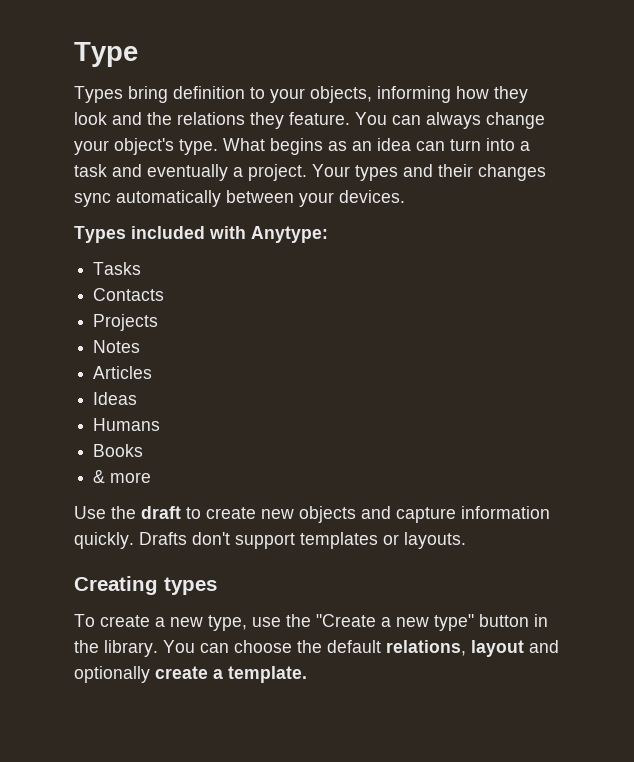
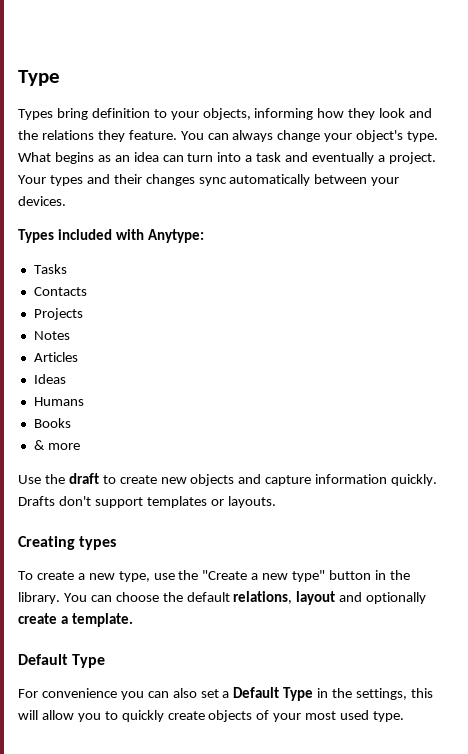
  You can choose the default relations, layout and optionally create a template.
+ Default Type
+ For convenience you can also set a Default Type in the settings, this will allow you to quickly create objects of your most used type.

